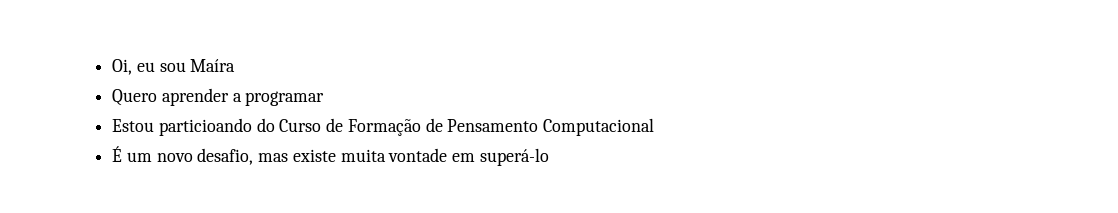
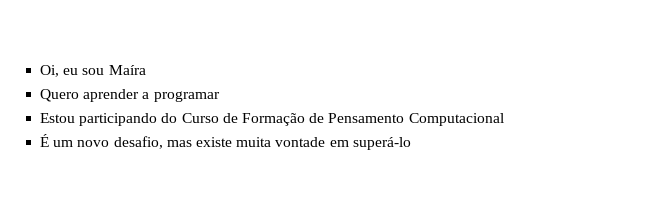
- Estou particioando do Curso de Formação de Pensamento Computacional
+ Estou participando do Curso de Formação de Pensamento Computacional

